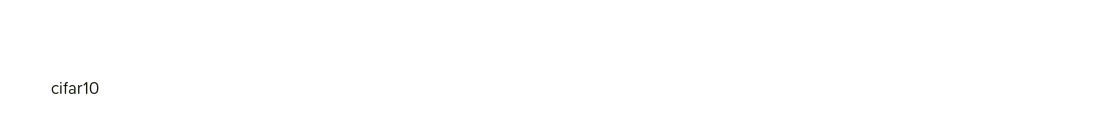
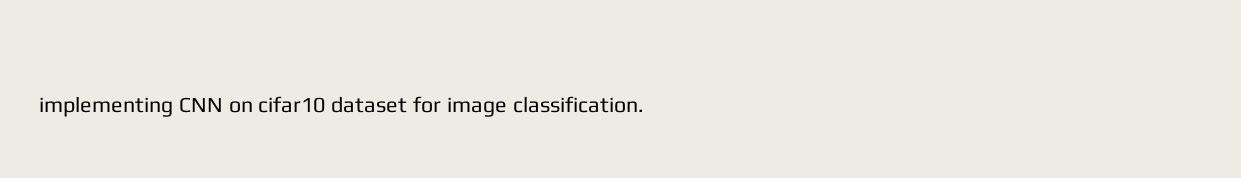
- cifar10
+ implementing CNN on cifar10 dataset for image classification.

